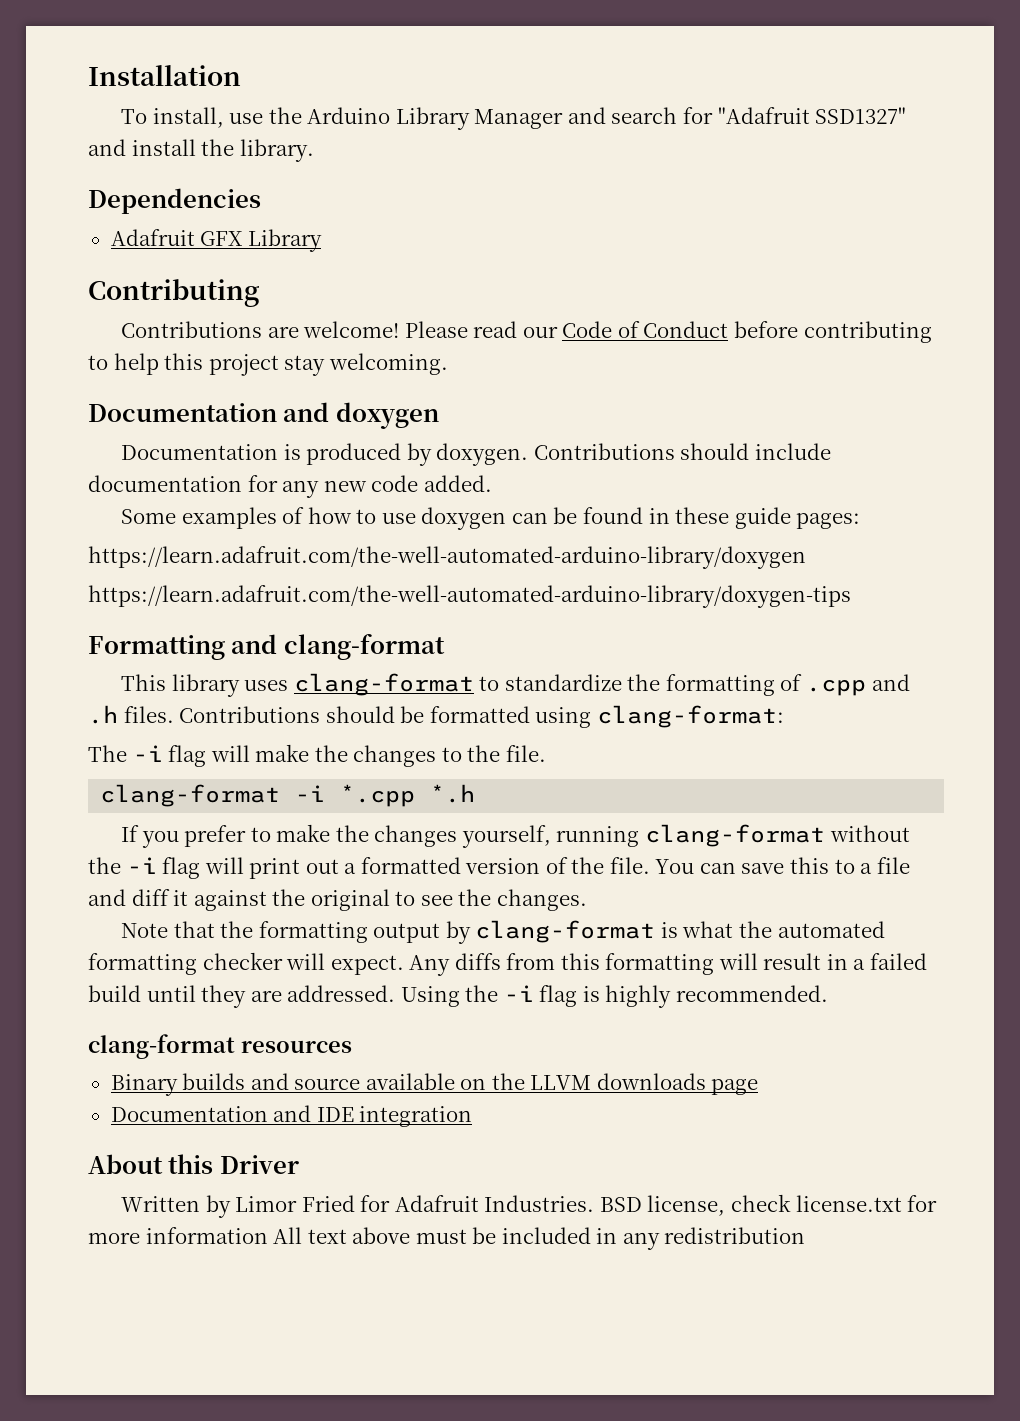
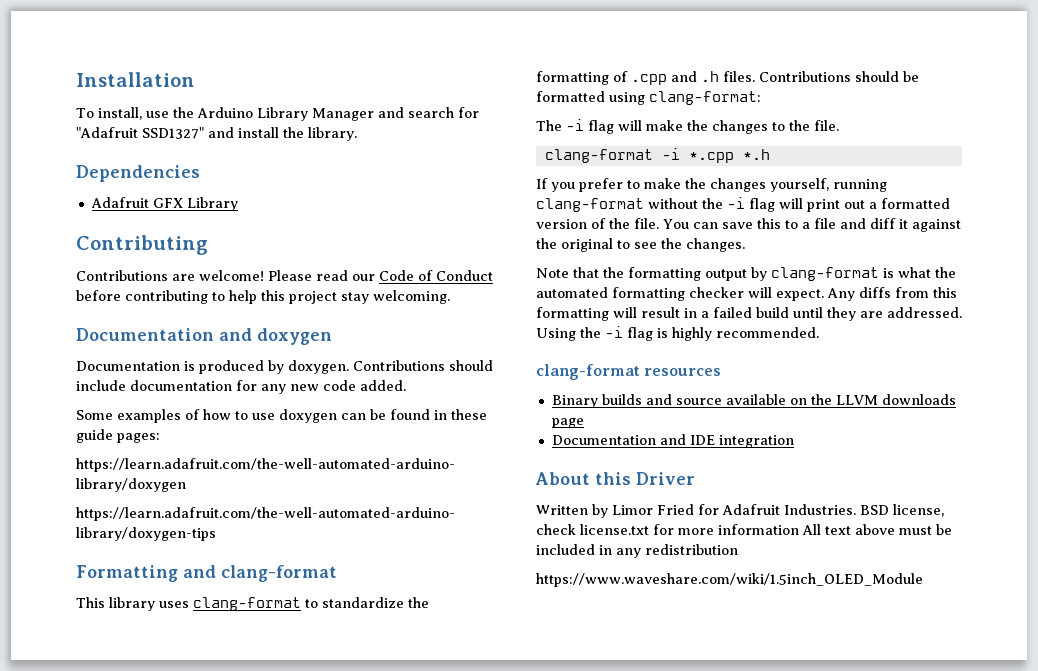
+ https://www.waveshare.com/wiki/1.5inch_OLED_Module

